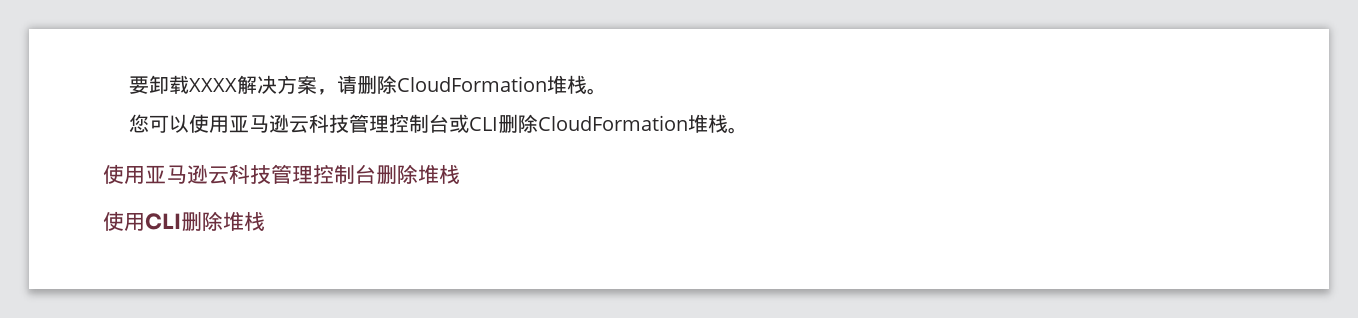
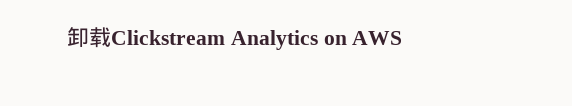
- 要卸载XXXX解决方案，请删除CloudFormation堆栈。
- 您可以使用亚马逊云科技管理控制台或CLI删除CloudFormation堆栈。
- 使用亚马逊云科技管理控制台删除堆栈
- 使用CLI删除堆栈
+ 卸载Clickstream Analytics on AWS

